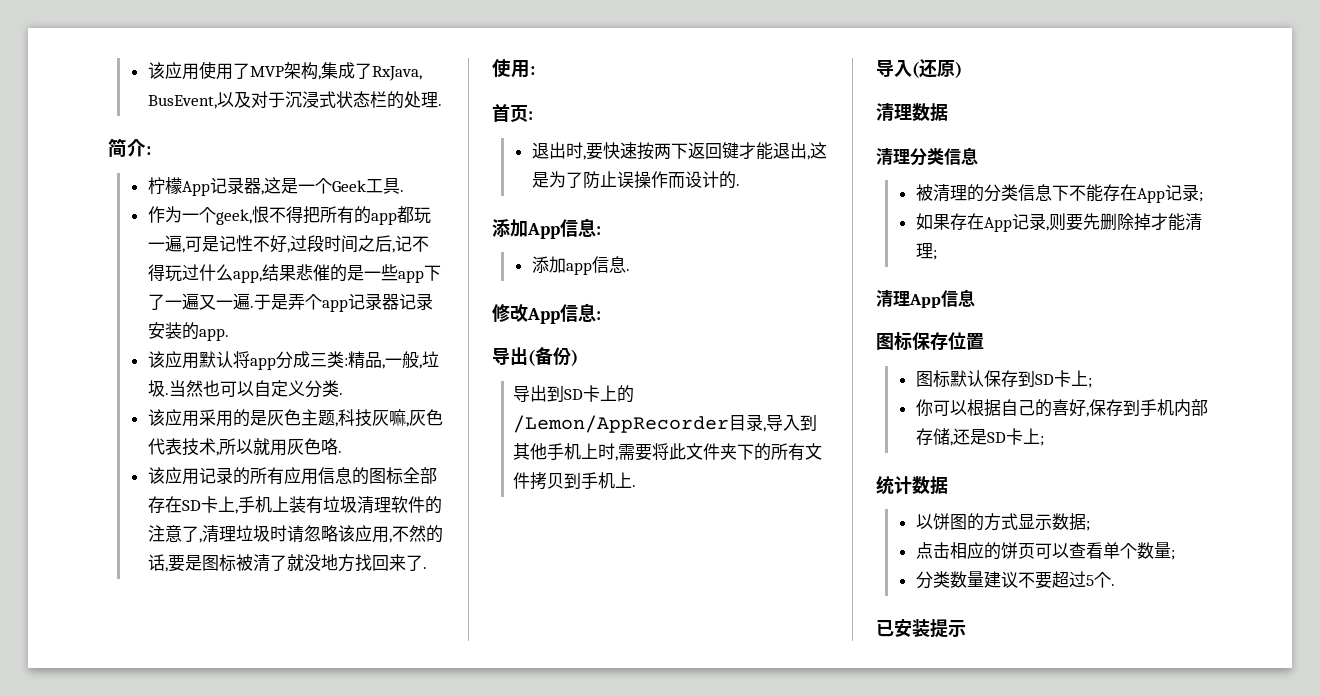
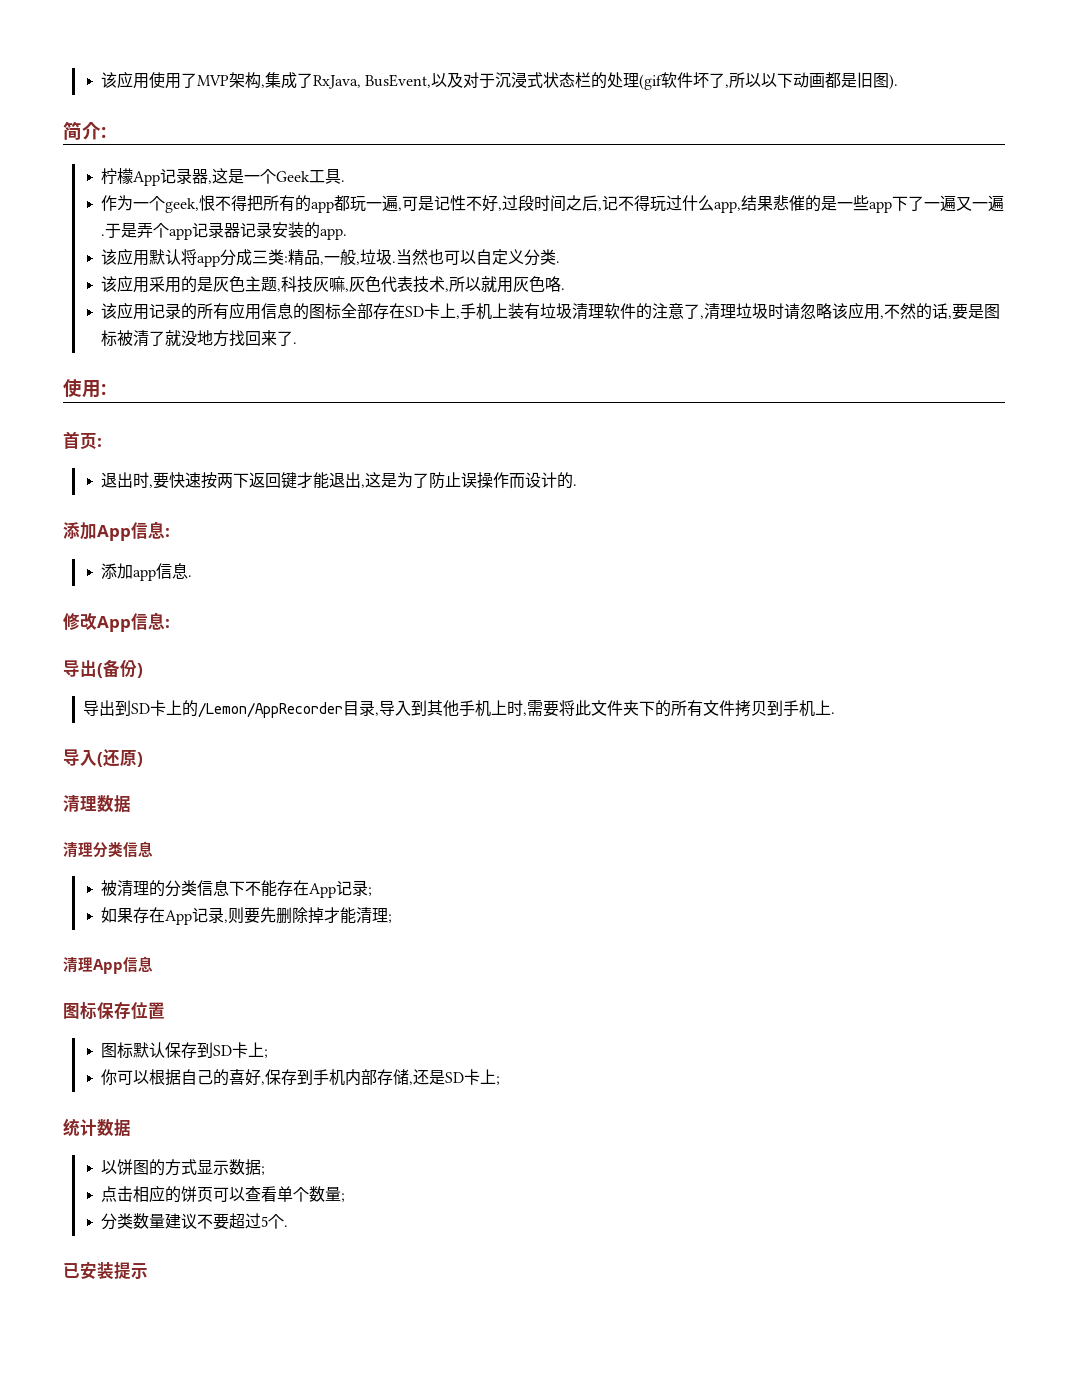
- 该应用使用了MVP架构,集成了RxJava, BusEvent,以及对于沉浸式状态栏的处理.
+ 该应用使用了MVP架构,集成了RxJava, BusEvent,以及对于沉浸式状态栏的处理(gif软件坏了,所以以下动画都是旧图).

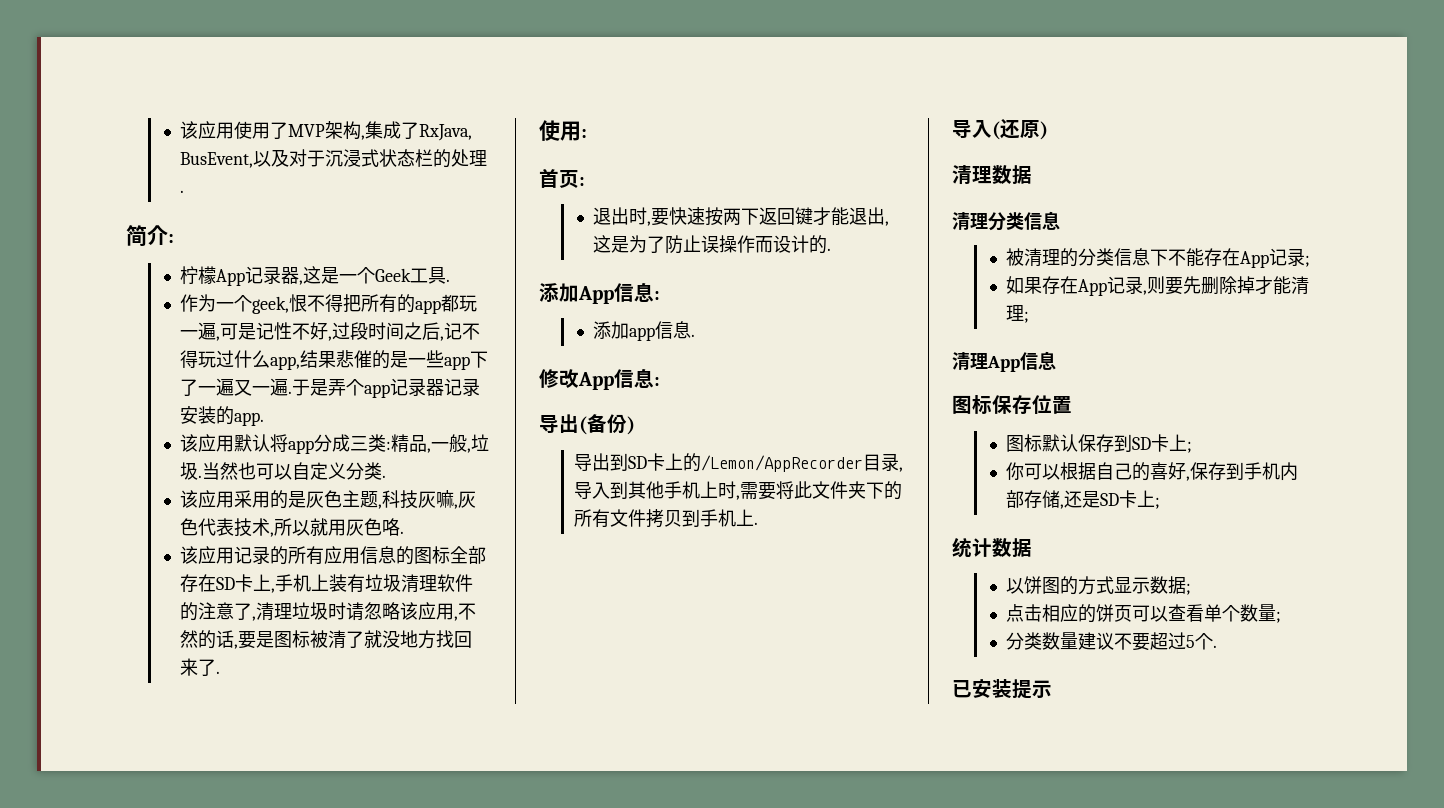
- 该应用使用了MVP架构,集成了RxJava, BusEvent,以及对于沉浸式状态栏的处理(gif软件坏了,所以以下动画都是旧图).
+ 该应用使用了MVP架构,集成了RxJava, BusEvent,以及对于沉浸式状态栏的处理.

